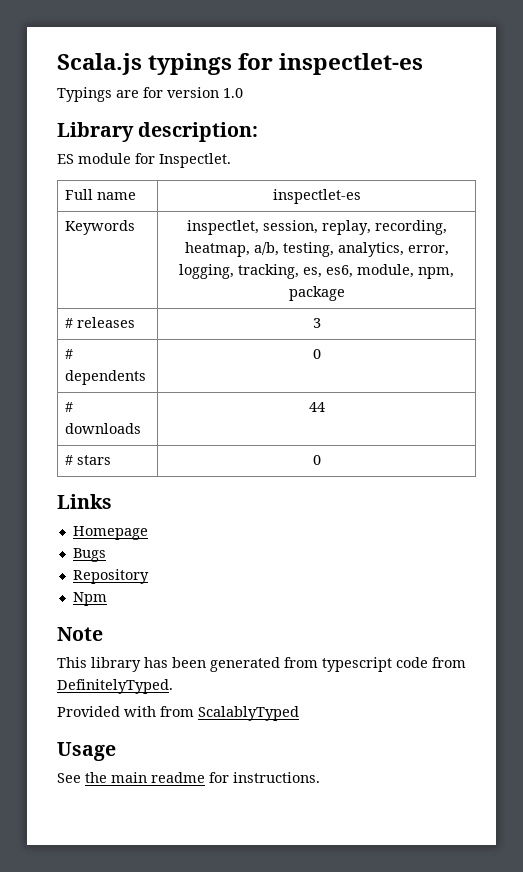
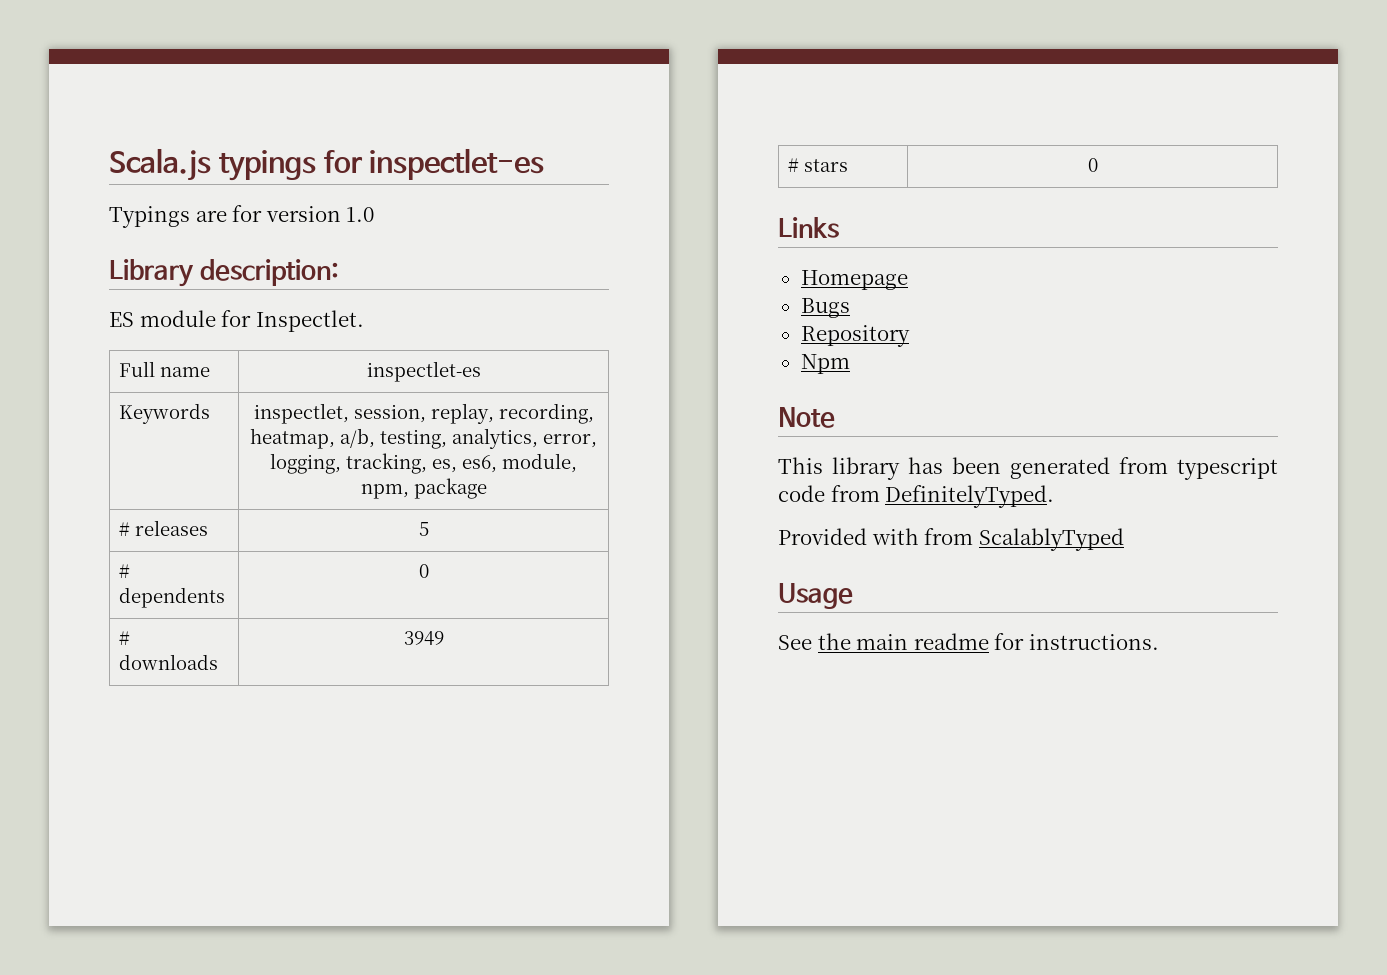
- # releases | 3
+ # releases | 5
- # downloads | 44
+ # downloads | 3949

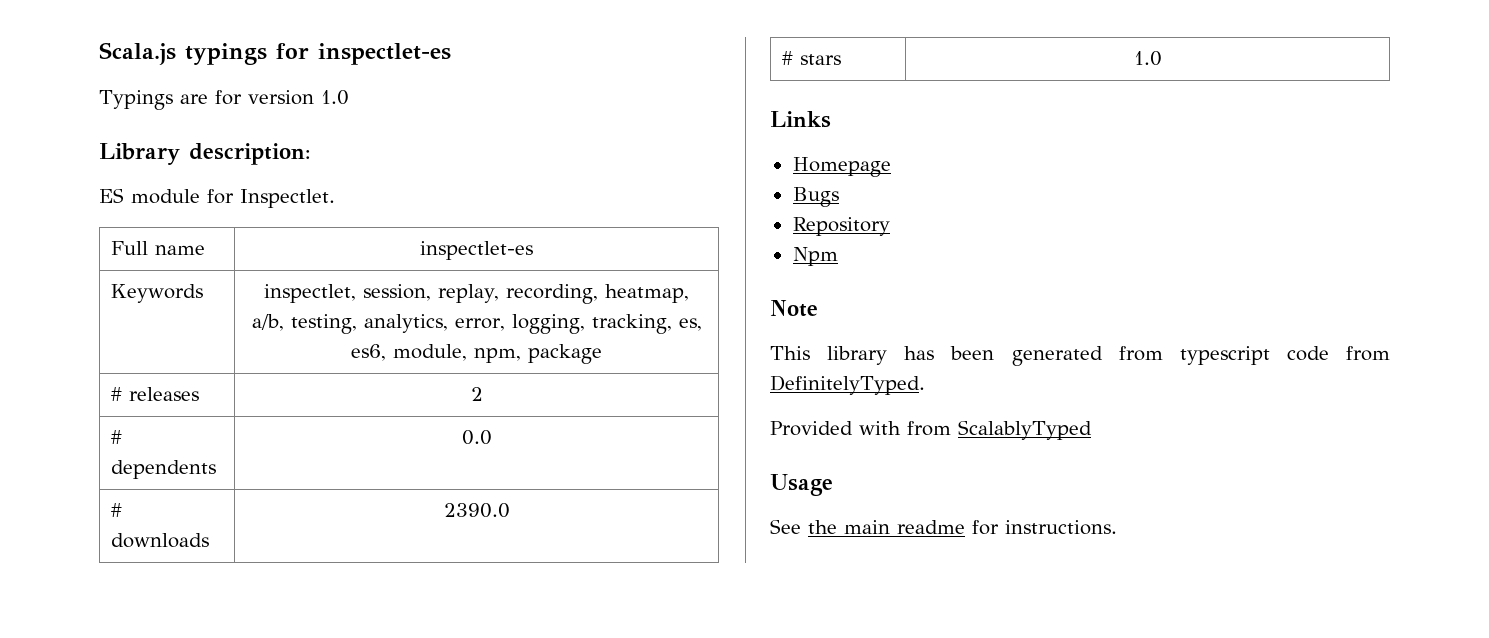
- # releases | 5
+ # releases | 2
- # dependents | 0
+ # dependents | 0.0
- # downloads | 3949
+ # downloads | 2390.0
- # stars | 0
+ # stars | 1.0

